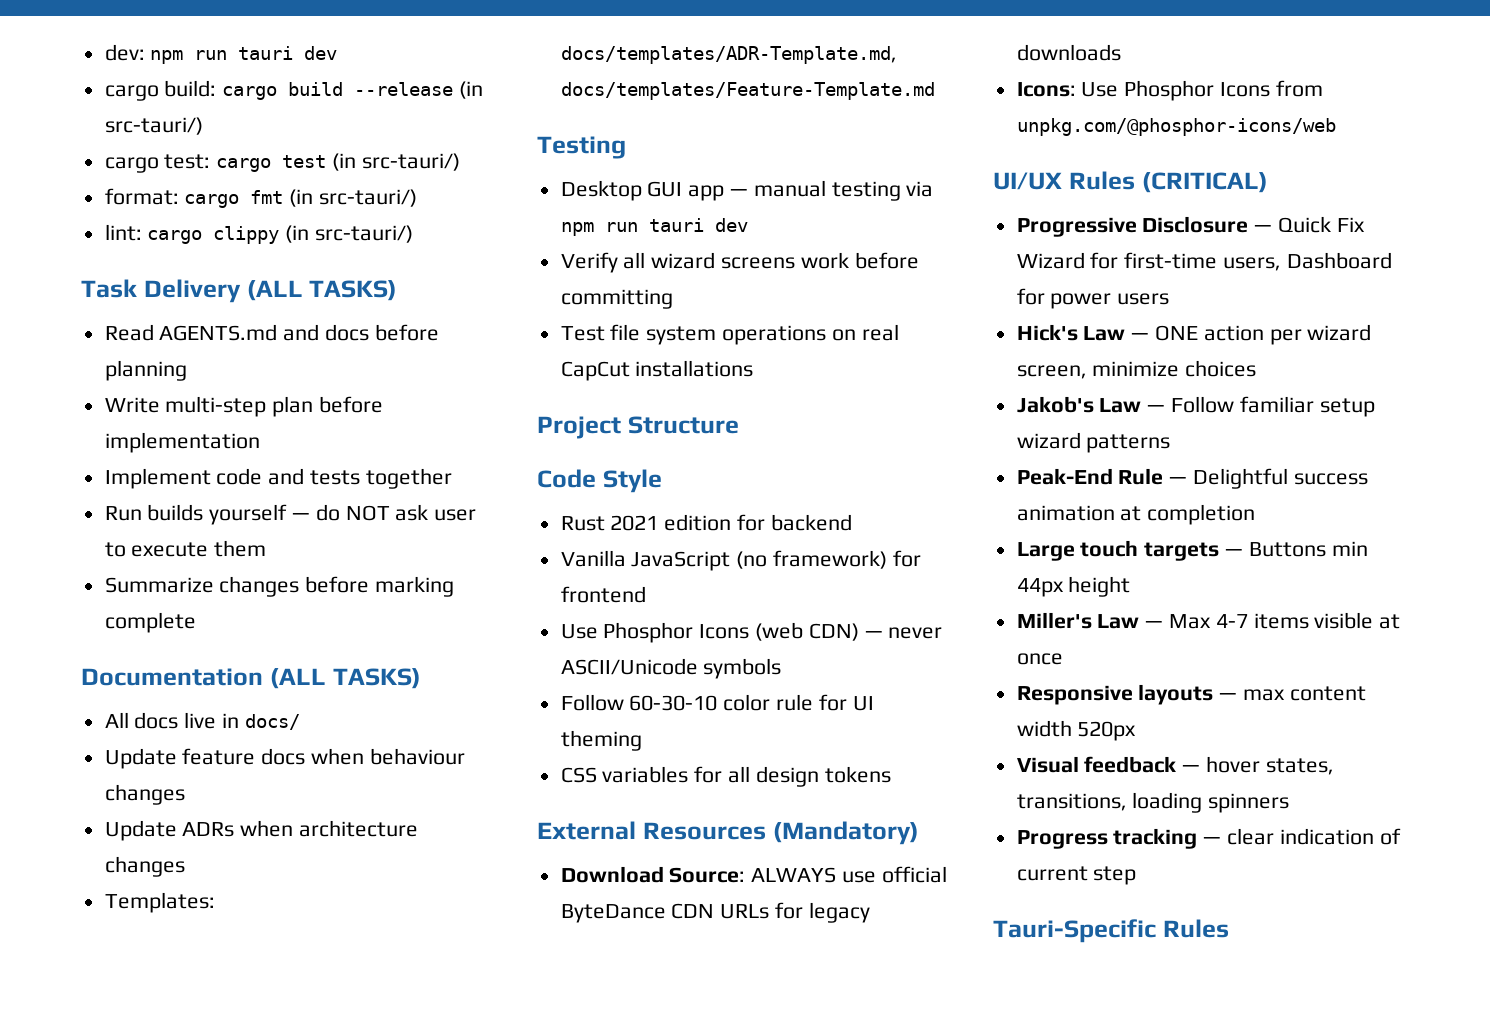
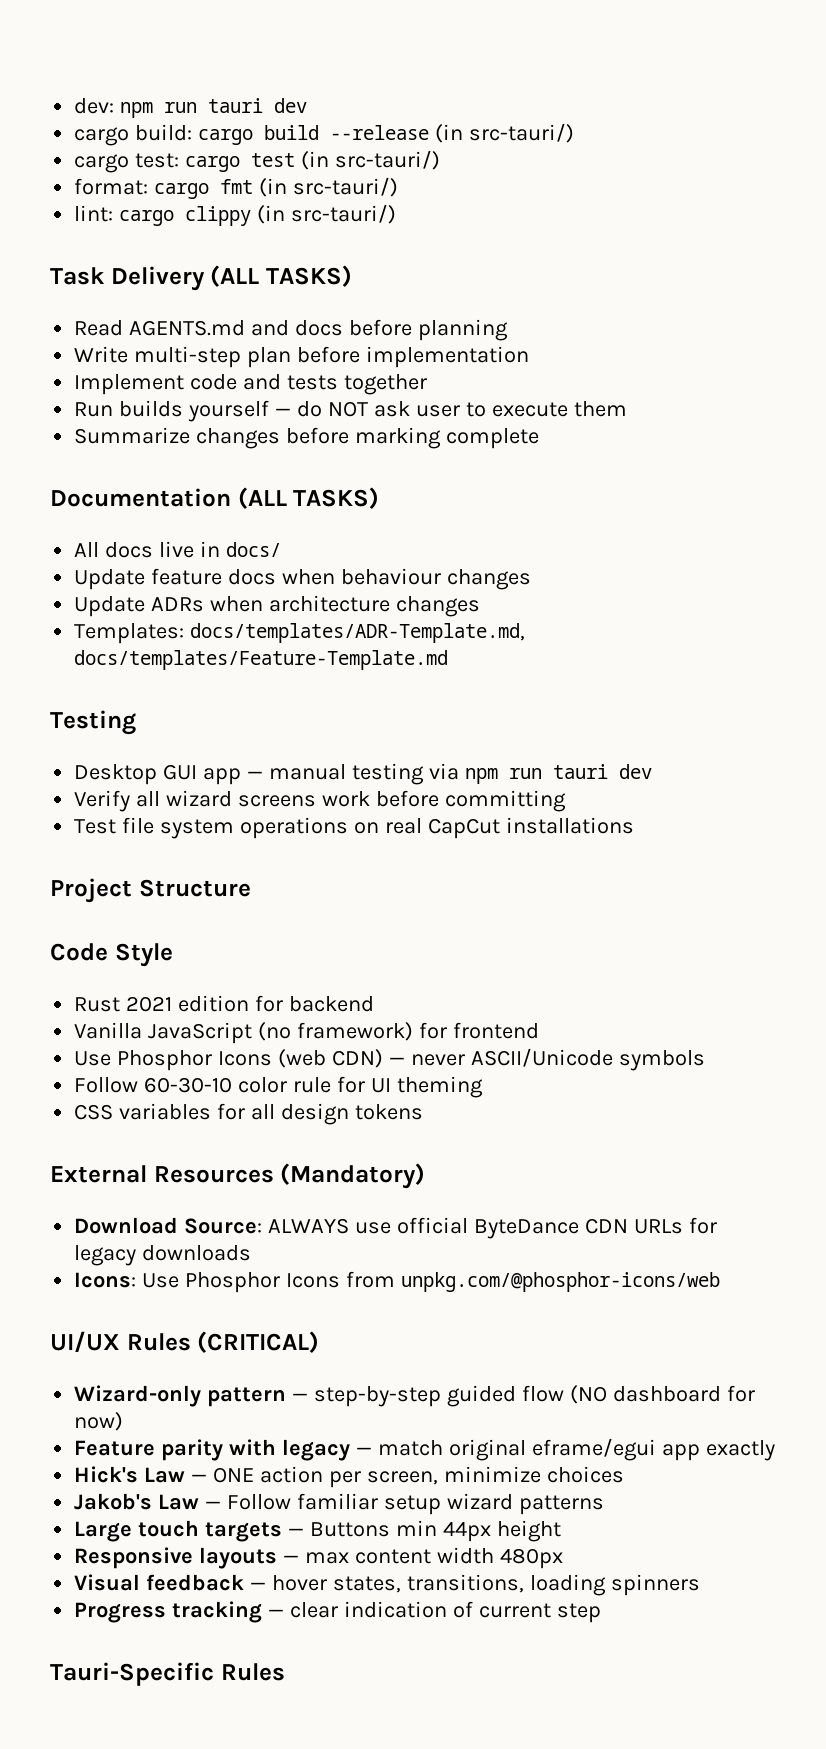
- Progressive Disclosure — Quick Fix Wizard for first-time users, Dashboard for power users
+ Wizard-only pattern — step-by-step guided flow (NO dashboard for now)
+ Feature parity with legacy — match original eframe/egui app exactly
- Hick's Law — ONE action per wizard screen, minimize choices
+ Hick's Law — ONE action per screen, minimize choices
- Peak-End Rule — Delightful success animation at completion
- Miller's Law — Max 4-7 items visible at once
- Responsive layouts — max content width 520px
+ Responsive layouts — max content width 480px

